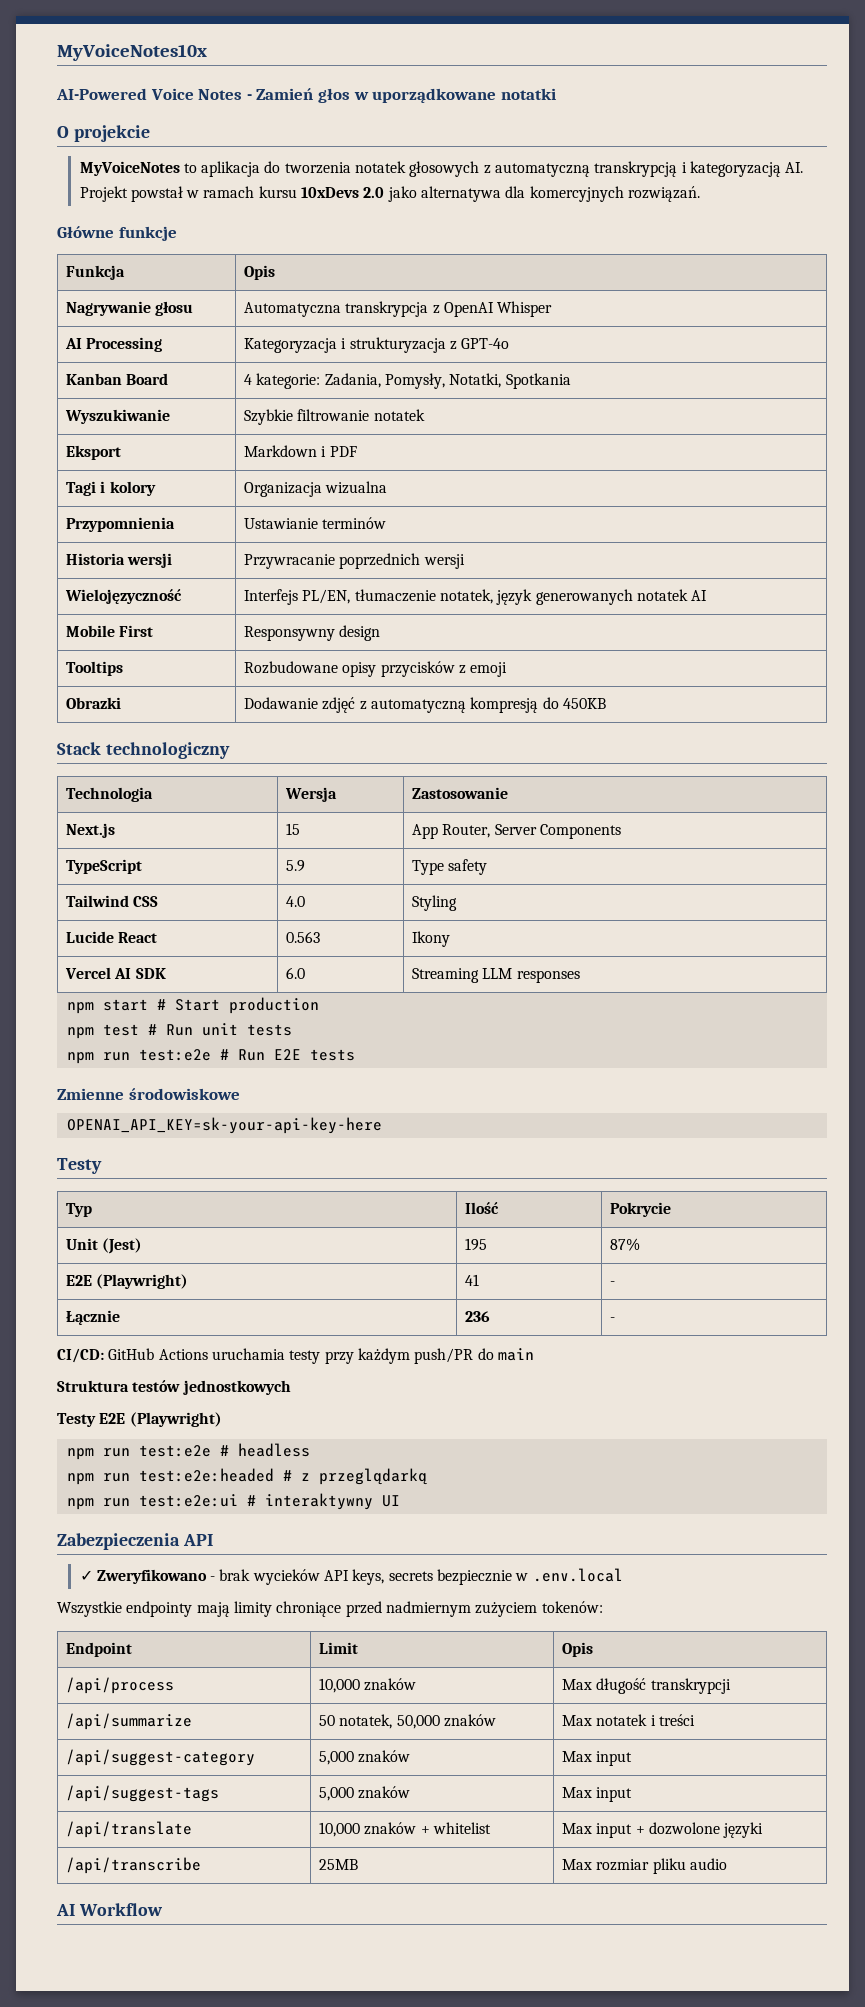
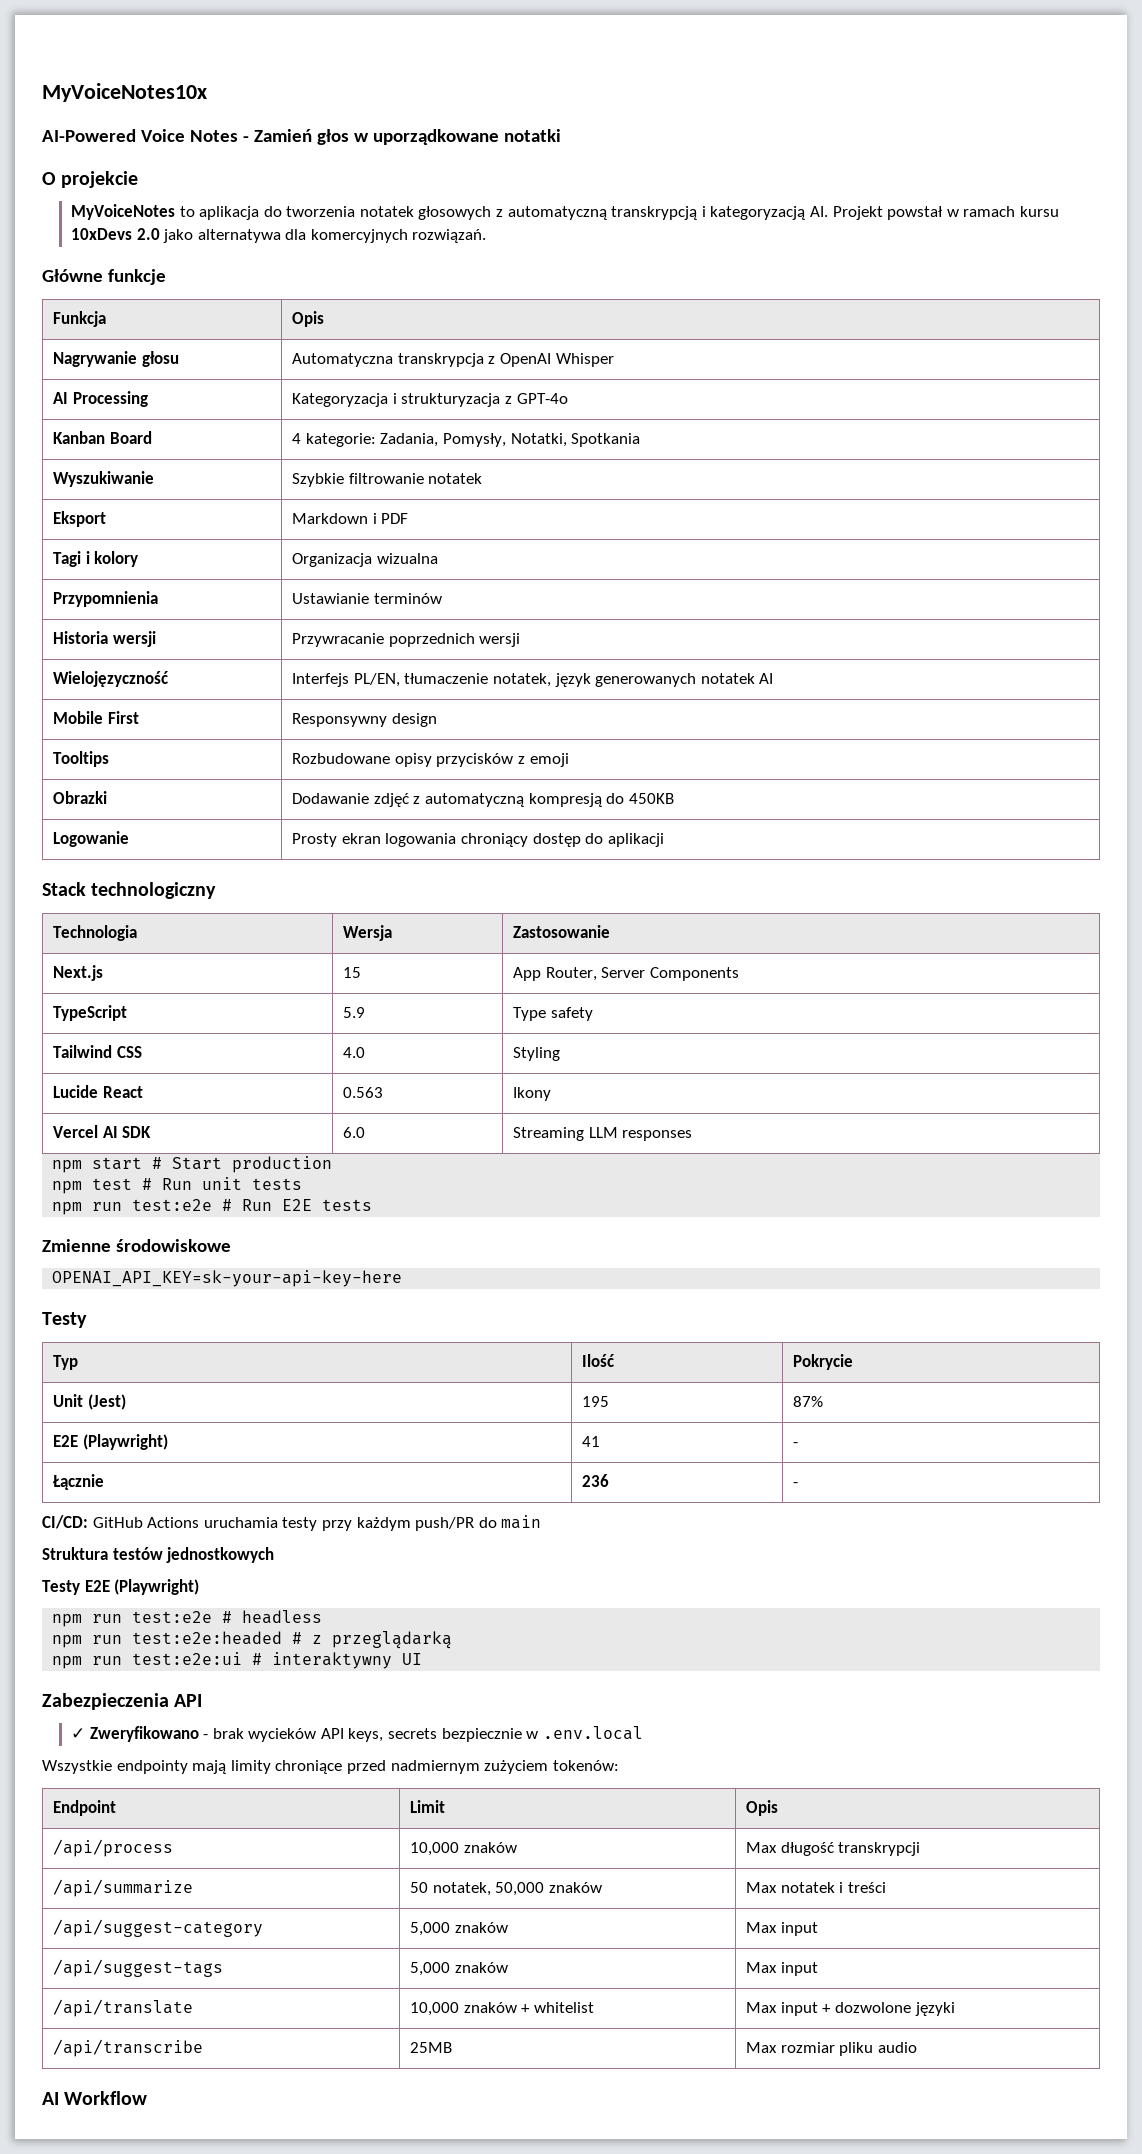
+ Logowanie | Prosty ekran logowania chroniący dostęp do aplikacji

